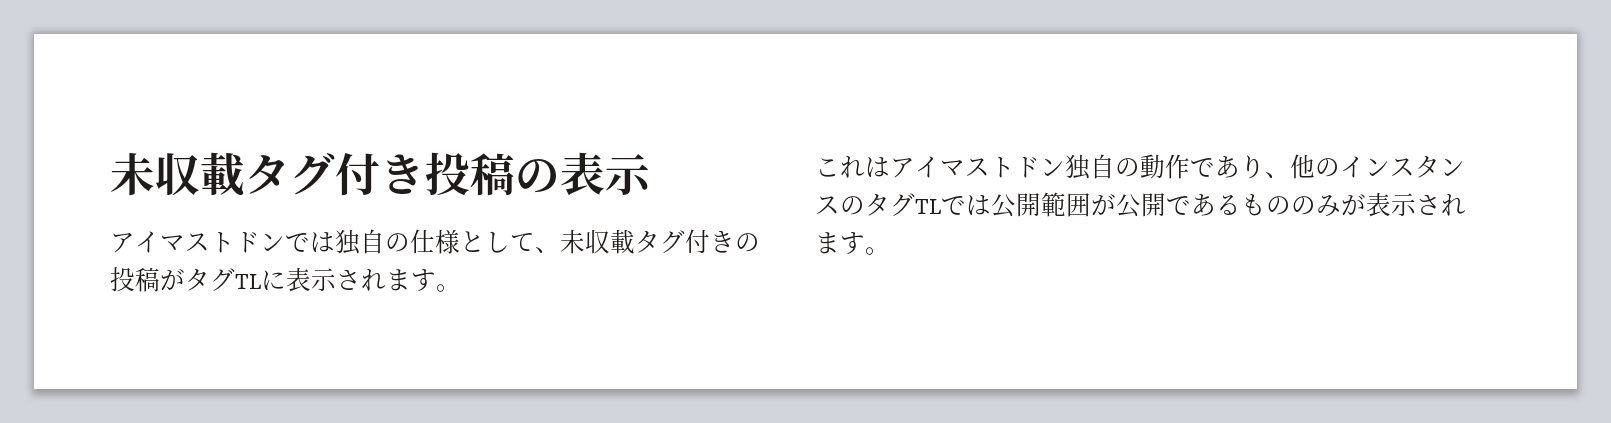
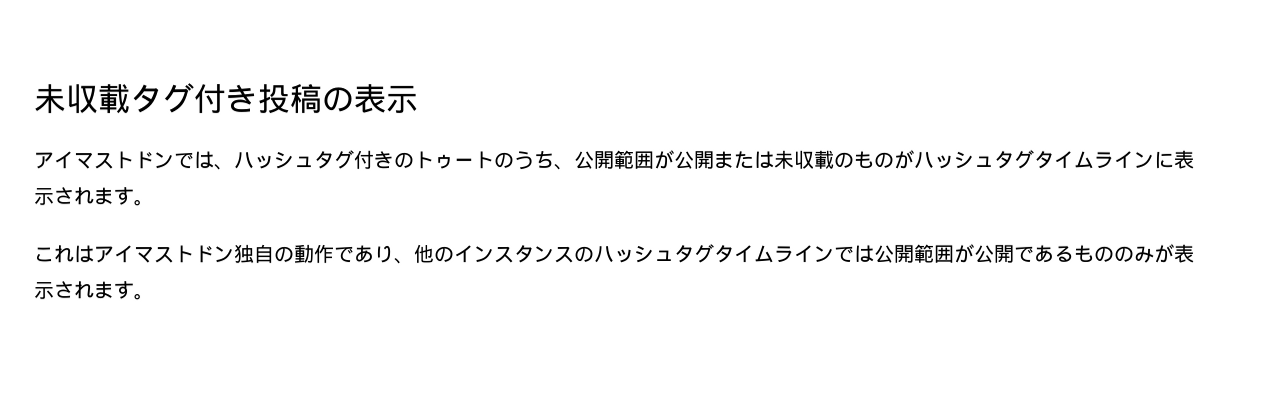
- アイマストドンでは独自の仕様として、未収載タグ付きの投稿がタグTLに表示されます。
+ アイマストドンでは、ハッシュタグ付きのトゥートのうち、公開範囲が公開または未収載のものがハッシュタグタイムラインに表示されます。
- これはアイマストドン独自の動作であり、他のインスタンスのタグTLでは公開範囲が公開であるもののみが表示されます。
+ これはアイマストドン独自の動作であり、他のインスタンスのハッシュタグタイムラインでは公開範囲が公開であるもののみが表示されます。

